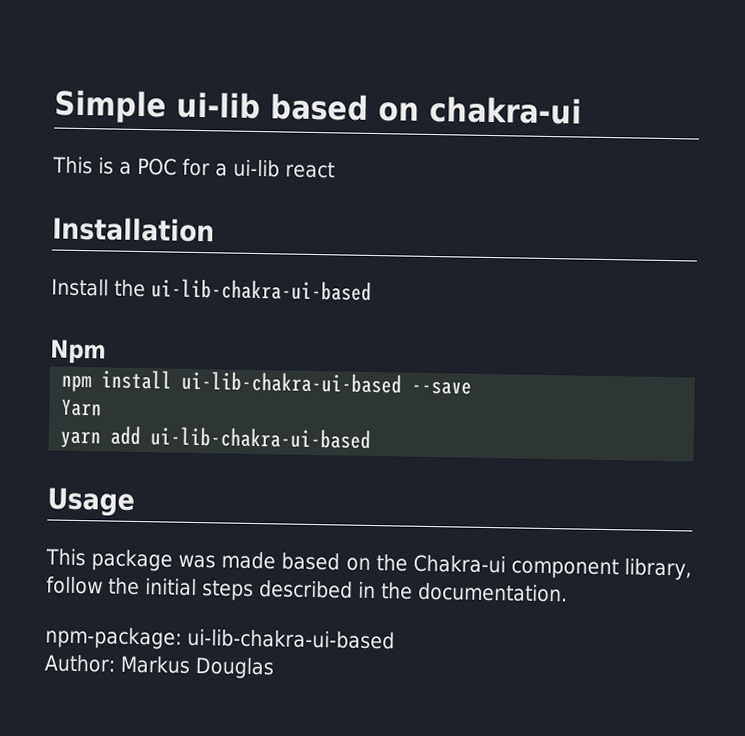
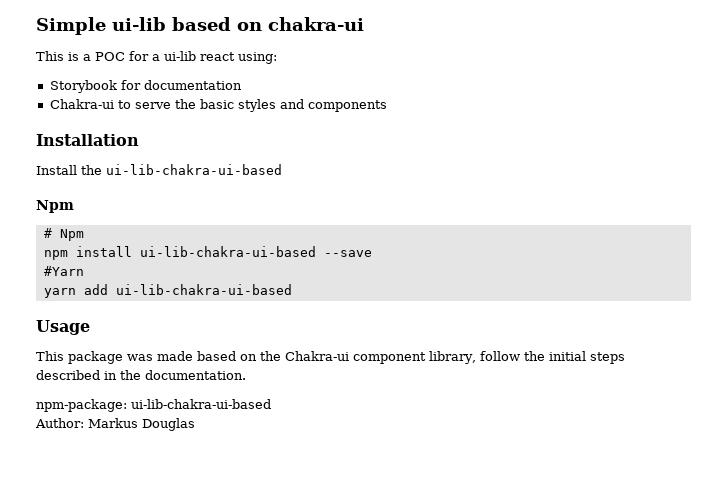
- This is a POC for a ui-lib react
+ This is a POC for a ui-lib react using:
+ Storybook for documentation
+ Chakra-ui to serve the basic styles and components
+ # Npm
- Yarn
+ #Yarn

